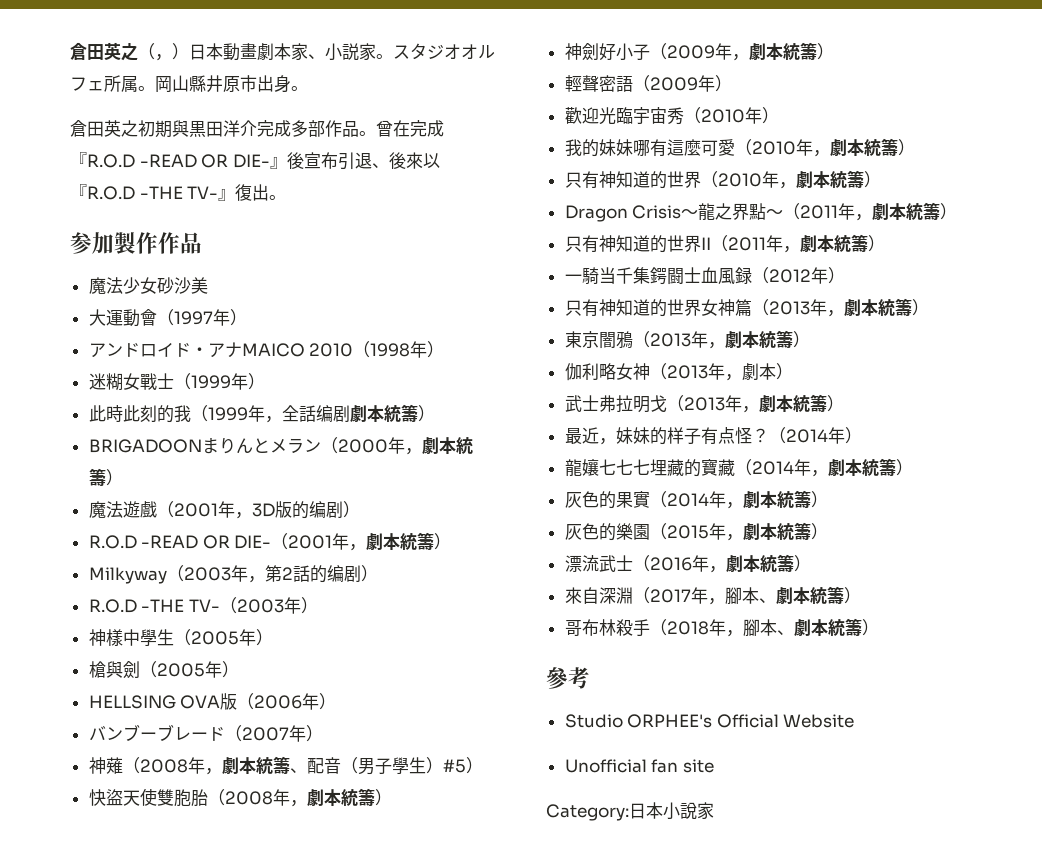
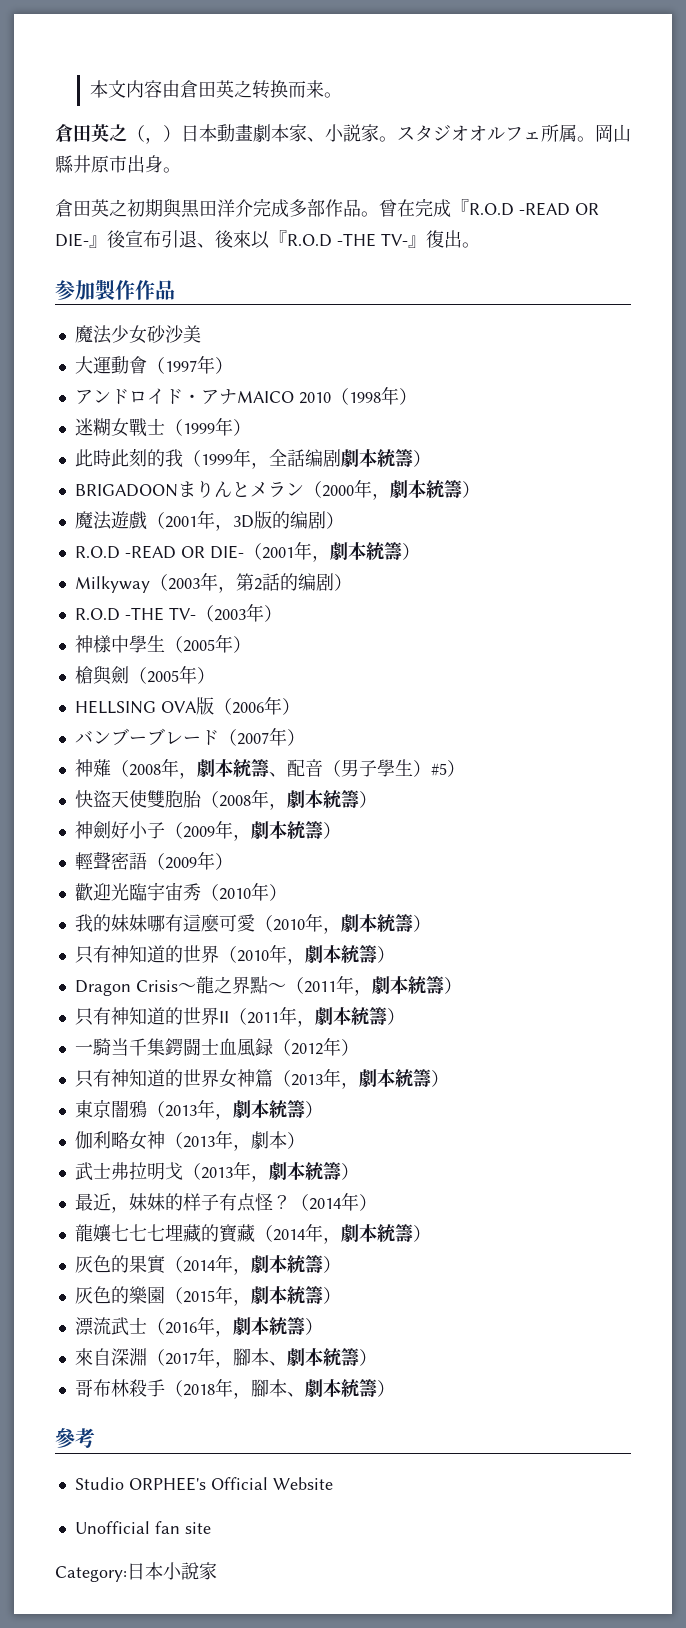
+ 本文内容由倉田英之转换而来。

